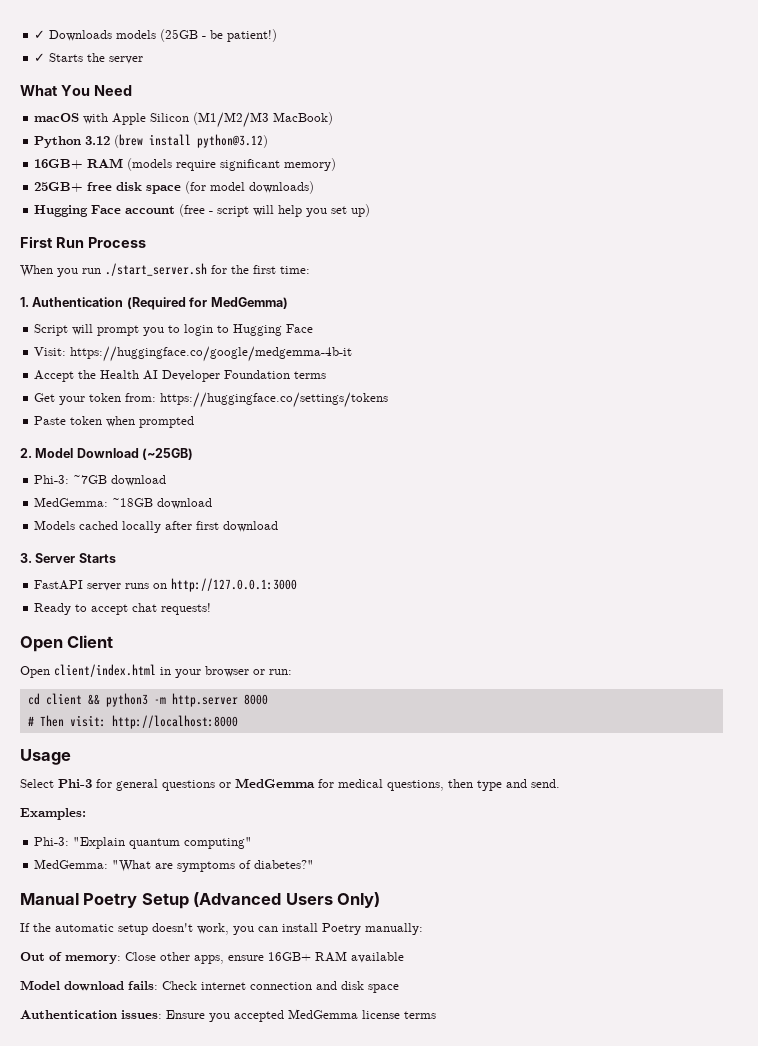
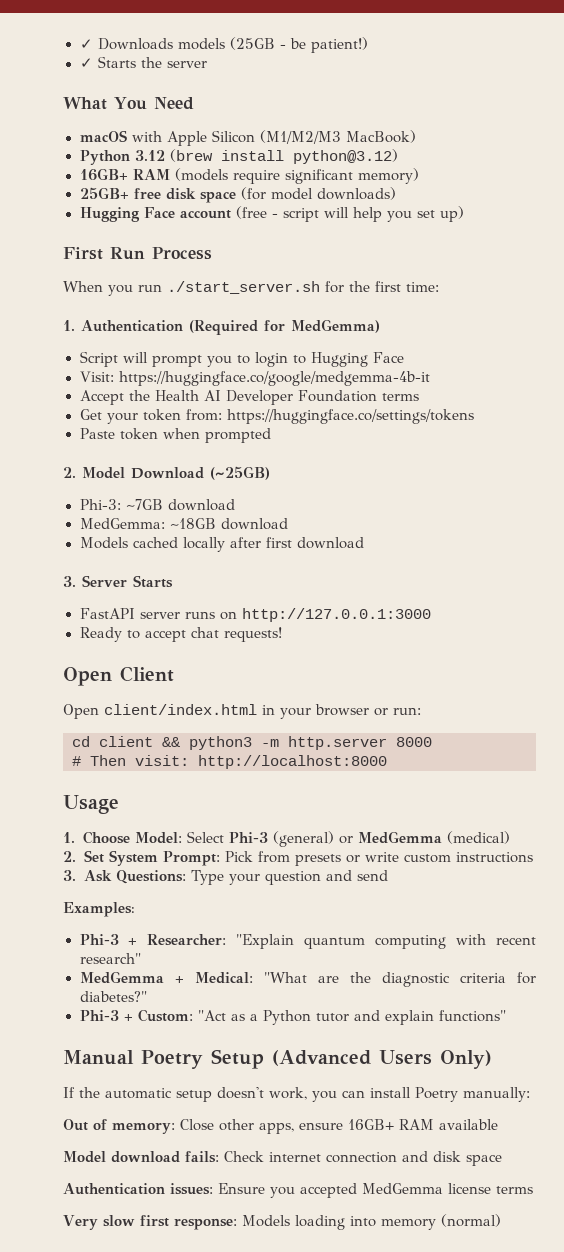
- Select Phi-3 for general questions or MedGemma for medical questions, then type and send.
+ 1. Choose Model: Select Phi-3 (general) or MedGemma (medical)
+ 2. Set System Prompt: Pick from presets or write custom instructions
+ 3. Ask Questions: Type your question and send
  Examples:
- Phi-3: "Explain quantum computing"
- MedGemma: "What are symptoms of diabetes?"
+ Phi-3 + Researcher: "Explain quantum computing with recent research"
+ MedGemma + Medical: "What are the diagnostic criteria for diabetes?"
+ Phi-3 + Custom: "Act as a Python tutor and explain functions"
+ Very slow first response: Models loading into memory (normal)

